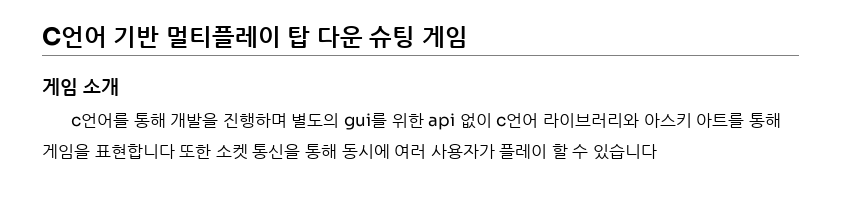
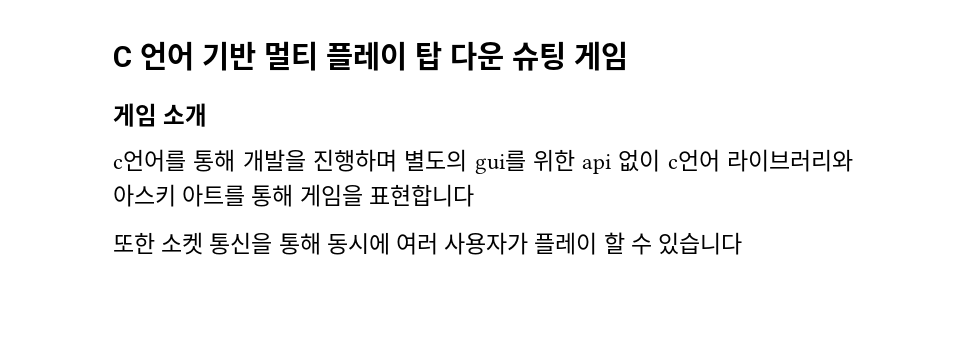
- C언어 기반 멀티플레이 탑 다운 슈팅 게임
+ C 언어 기반 멀티 플레이 탑 다운 슈팅 게임
- c언어를 통해 개발을 진행하며 별도의 gui를 위한 api 없이 c언어 라이브러리와 아스키 아트를 통해 게임을 표현합니다 또한 소켓 통신을 통해 동시에 여러 사용자가 플레이 할 수 있습니다
+ c언어를 통해 개발을 진행하며 별도의 gui를 위한 api 없이 c언어 라이브러리와 아스키 아트를 통해 게임을 표현합니다
+ 또한 소켓 통신을 통해 동시에 여러 사용자가 플레이 할 수 있습니다

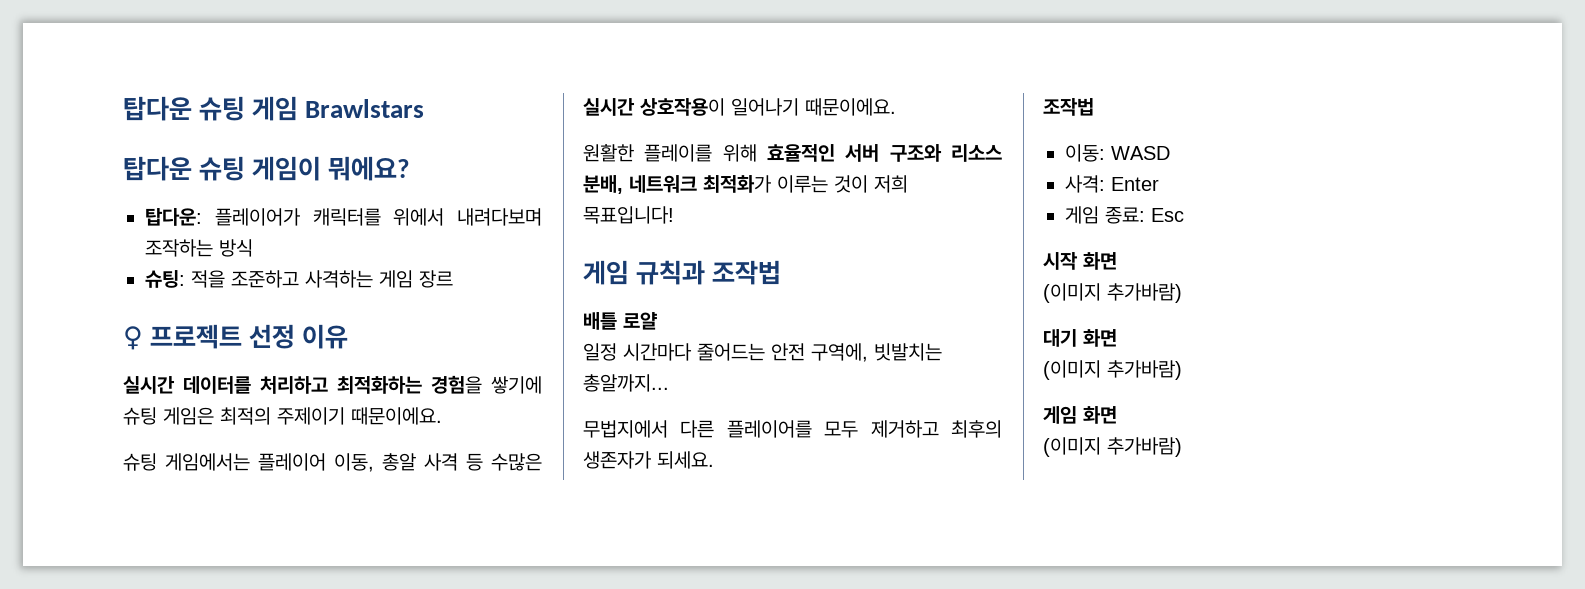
- C 언어 기반 멀티 플레이 탑 다운 슈팅 게임
- 게임 소개
- c언어를 통해 개발을 진행하며 별도의 gui를 위한 api 없이 c언어 라이브러리와 아스키 아트를 통해 게임을 표현합니다
- 또한 소켓 통신을 통해 동시에 여러 사용자가 플레이 할 수 있습니다
+ 탑다운 슈팅 게임 Brawlstars
+ 탑다운 슈팅 게임이 뭐에요?
+ 탑다운: 플레이어가 캐릭터를 위에서 내려다보며 조작하는 방식
+ 슈팅: 적을 조준하고 사격하는 게임 장르
+ ♀ 프로젝트 선정 이유
+ 실시간 데이터를 처리하고 최적화하는 경험을 쌓기에 슈팅 게임은 최적의 주제이기 때문이에요.
+ 슈팅 게임에서는 플레이어 이동, 총알 사격 등 수많은 실시간 상호작용이 일어나기 때문이에요.
+ 원활한 플레이를 위해 효율적인 서버 구조와 리소스 분배, 네트워크 최적화가 이루는 것이 저희 목표입니다!
+ 게임 규칙과 조작법
+ 배틀 로얄
+ 일정 시간마다 줄어드는 안전 구역에, 빗발치는 총알까지...
+ 무법지에서 다른 플레이어를 모두 제거하고 최후의 생존자가 되세요.
+ 조작법
+ 이동: WASD
+ 사격: Enter
+ 게임 종료: Esc
+ 시작 화면
+ (이미지 추가바람)
+ 대기 화면
+ (이미지 추가바람)
+ 게임 화면
+ (이미지 추가바람)

